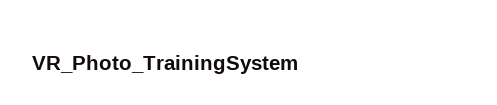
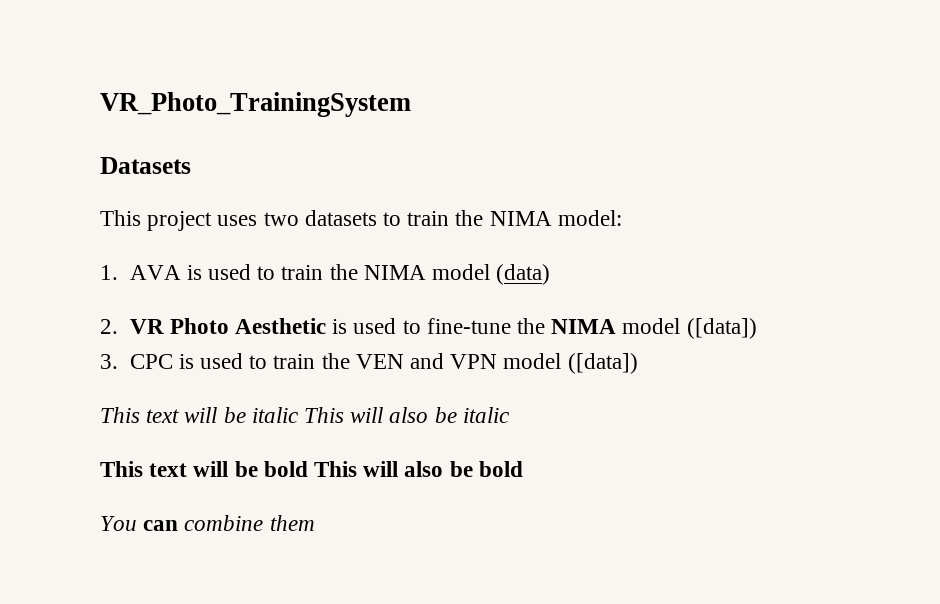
+ Datasets
+ This project uses two datasets to train the NIMA model:
+ 1. AVA is used to train the NIMA model (data)
+ 2. VR Photo Aesthetic is used to fine-tune the NIMA model ([data])
+ 3. CPC is used to train the VEN and VPN model ([data])
+ This text will be italic This will also be italic
+ This text will be bold This will also be bold
+ You can combine them

